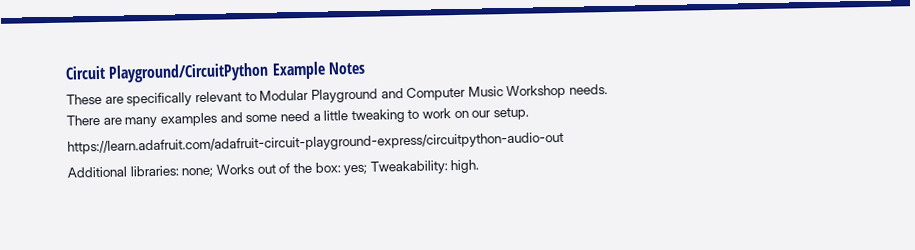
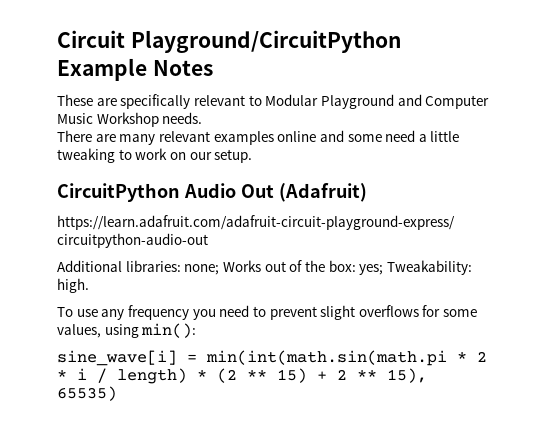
- There are many examples and some need a little tweaking to work on our setup.
+ There are many relevant examples online and some need a little tweaking to work on our setup.
+ CircuitPython Audio Out (Adafruit)
+ To use any frequency you need to prevent slight overflows for some values, using min():
+ sine_wave[i] = min(int(math.sin(math.pi * 2 * i / length) * (2 ** 15) + 2 ** 15), 65535)

